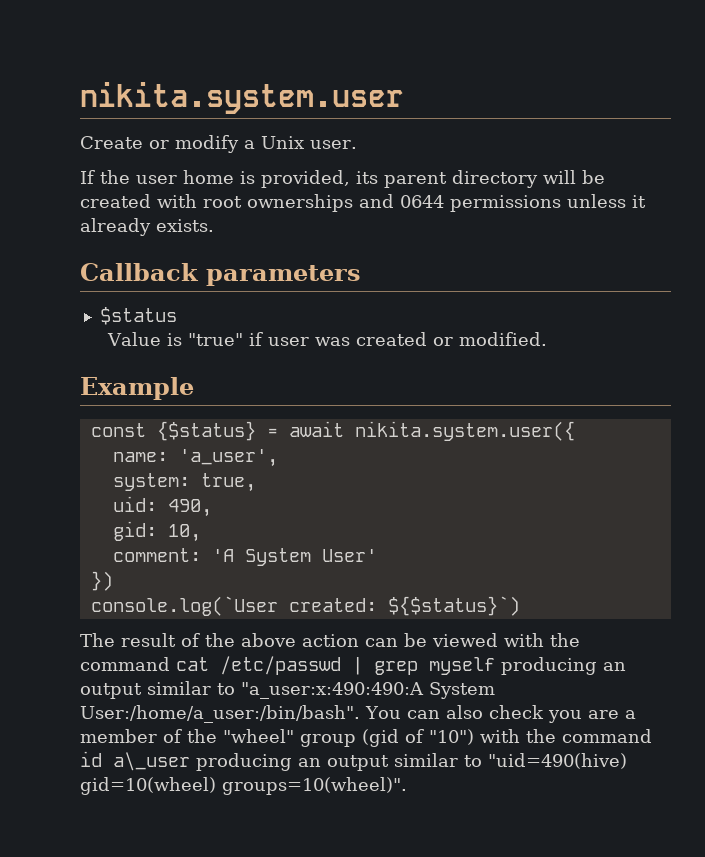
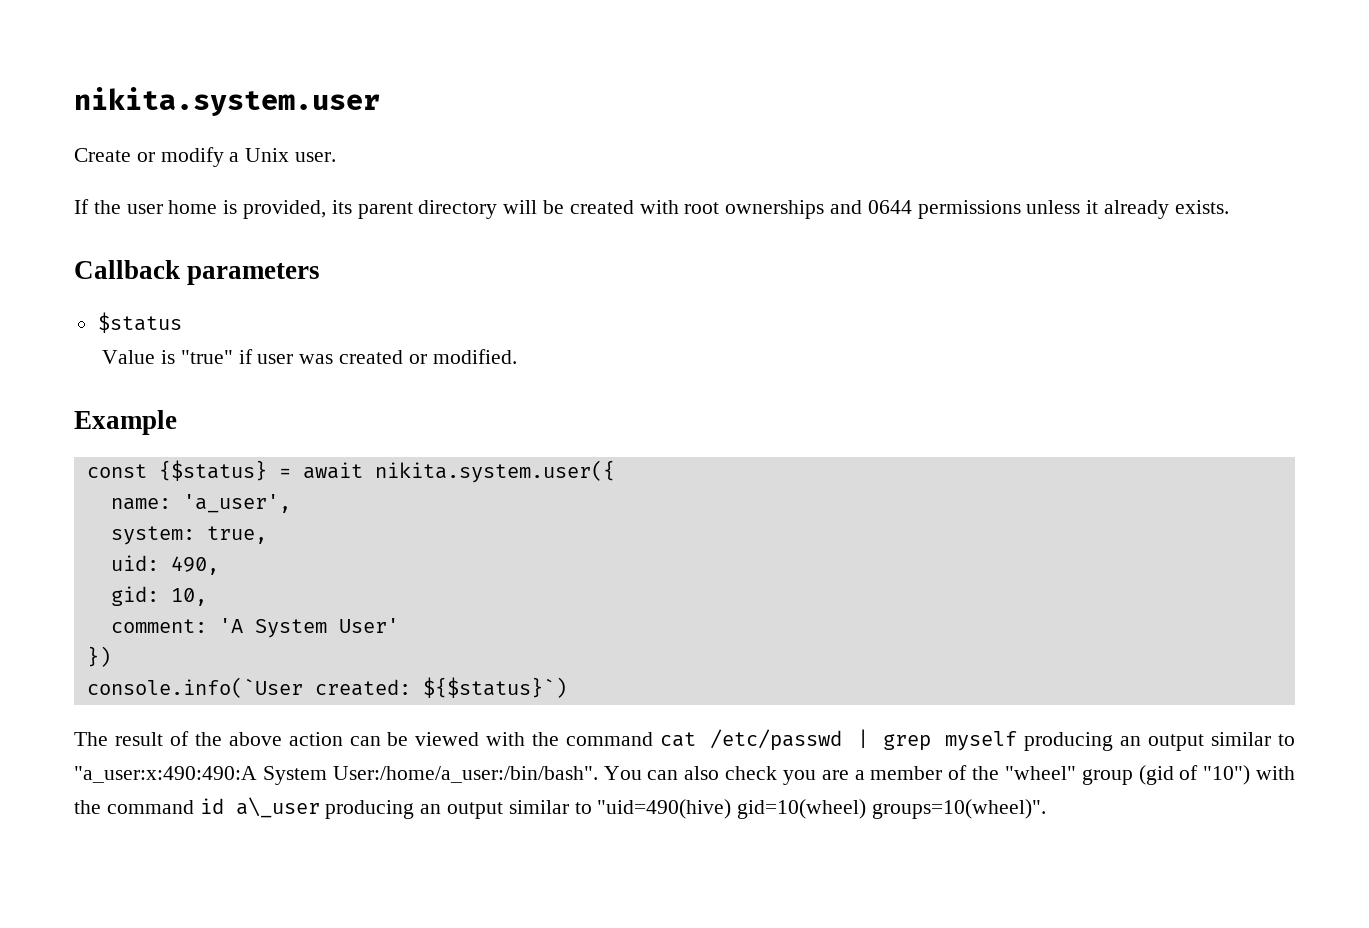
- console.log(`User created: ${$status}`)
+ console.info(`User created: ${$status}`)

